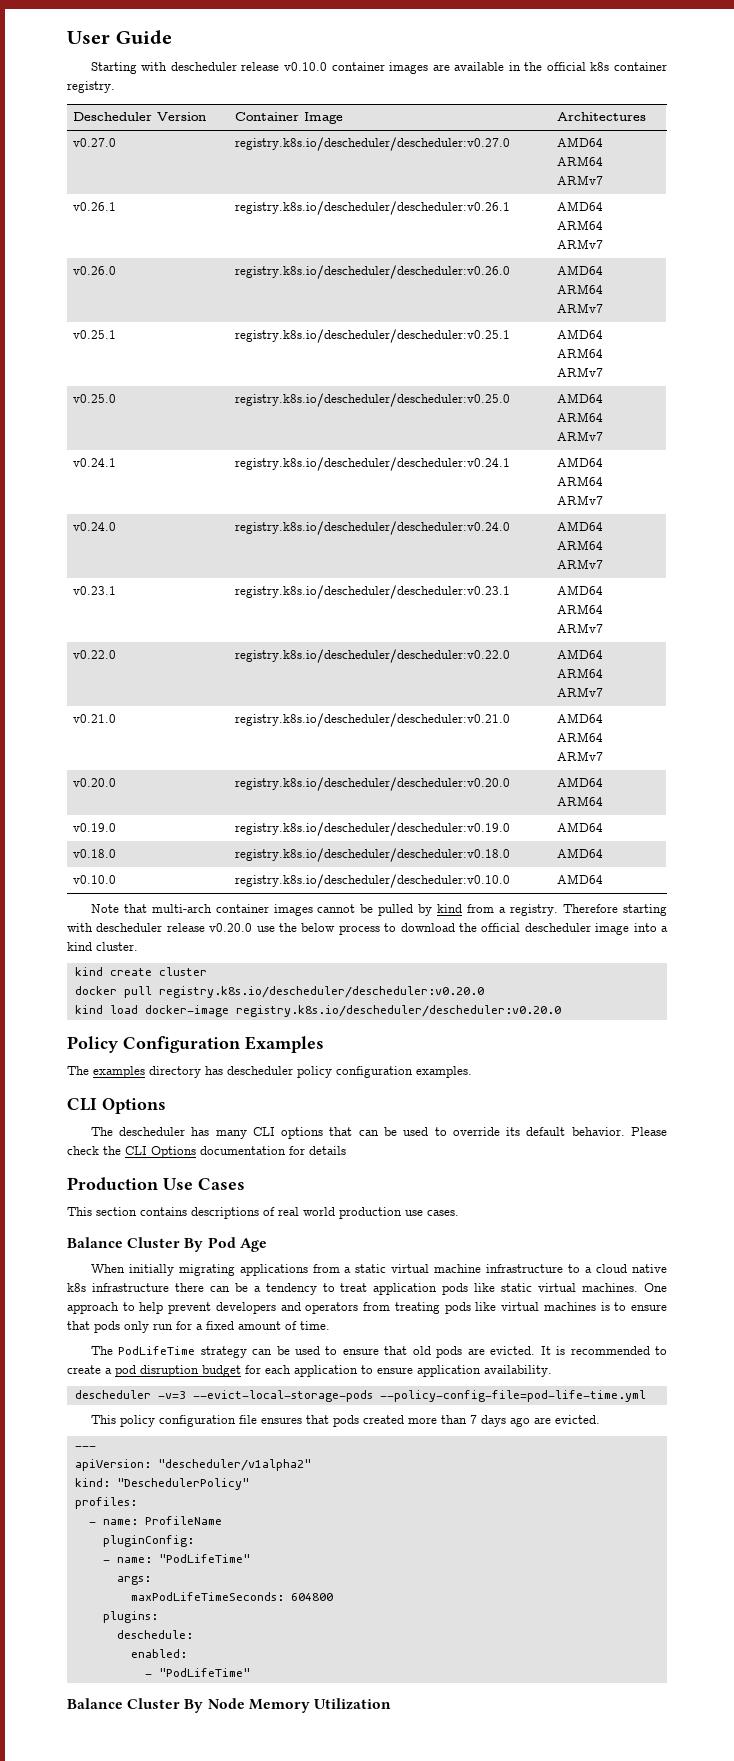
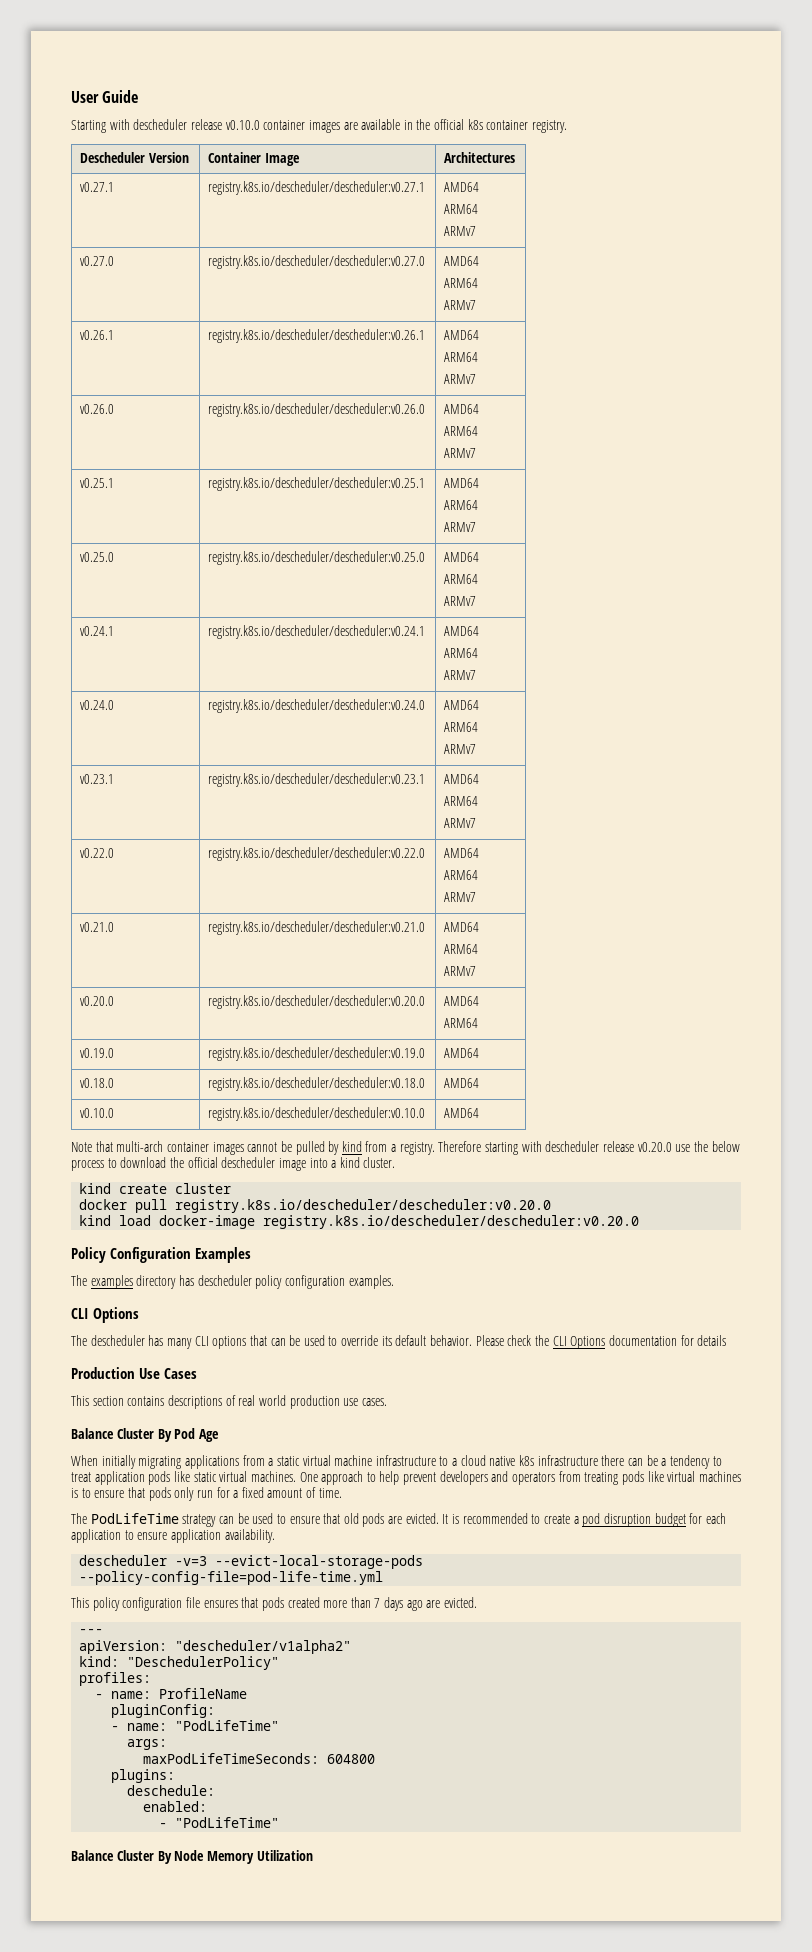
+ v0.27.1 | registry.k8s.io/descheduler/descheduler:v0.27.1 | AMD64
+ ARM64
+ ARMv7

